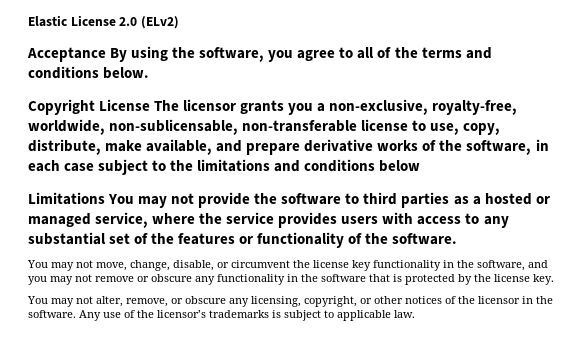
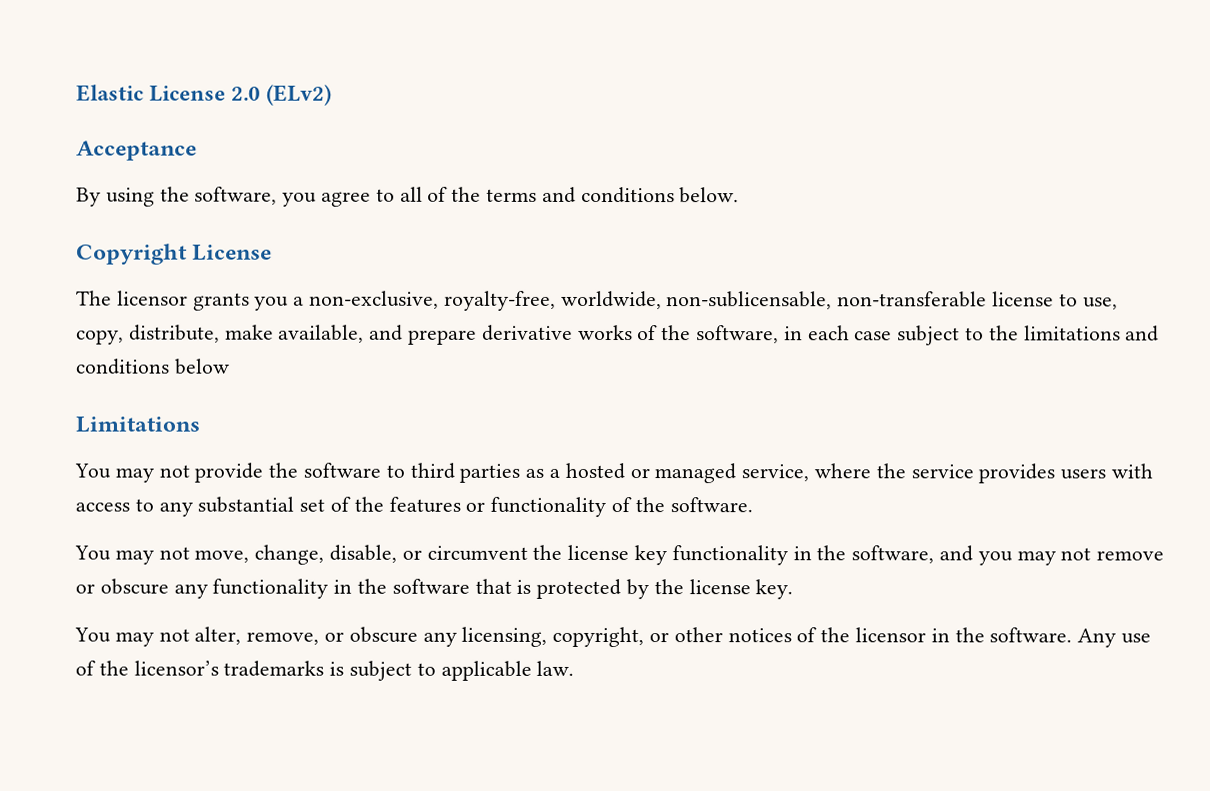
- Acceptance By using the software, you agree to all of the terms and conditions below.
+ Acceptance
+ By using the software, you agree to all of the terms and conditions below.
- Copyright License The licensor grants you a non-exclusive, royalty-free, worldwide, non-sublicensable, non-transferable license to use, copy, distribute, make available, and prepare derivative works of the software, in each case subject to the limitations and conditions below
+ Copyright License
+ The licensor grants you a non-exclusive, royalty-free, worldwide, non-sublicensable, non-transferable license to use, copy, distribute, make available, and prepare derivative works of the software, in each case subject to the limitations and conditions below
- Limitations You may not provide the software to third parties as a hosted or managed service, where the service provides users with access to any substantial set of the features or functionality of the software.
+ Limitations
+ You may not provide the software to third parties as a hosted or managed service, where the service provides users with access to any substantial set of the features or functionality of the software.

